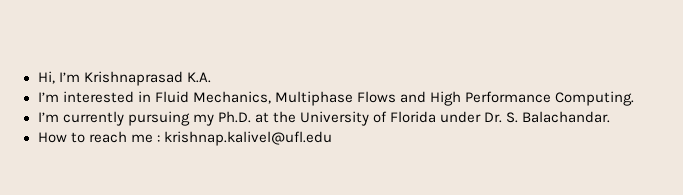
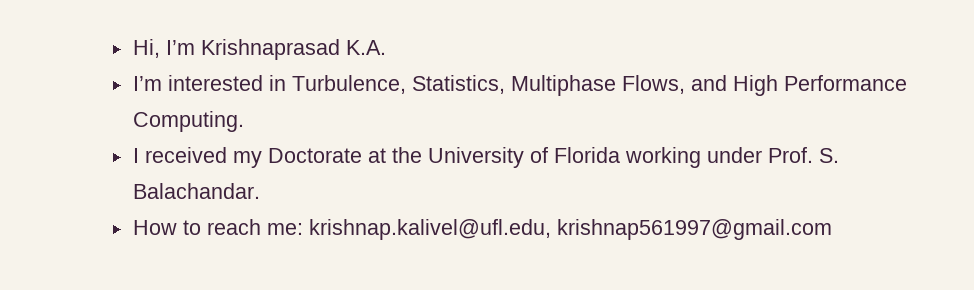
- I’m interested in Fluid Mechanics, Multiphase Flows and High Performance Computing.
+ I’m interested in Turbulence, Statistics, Multiphase Flows, and High Performance Computing.
- I’m currently pursuing my Ph.D. at the University of Florida under Dr. S. Balachandar.
+ I received my Doctorate at the University of Florida working under Prof. S. Balachandar.
- How to reach me : krishnap.kalivel@ufl.edu
+ How to reach me: krishnap.kalivel@ufl.edu, krishnap561997@gmail.com

